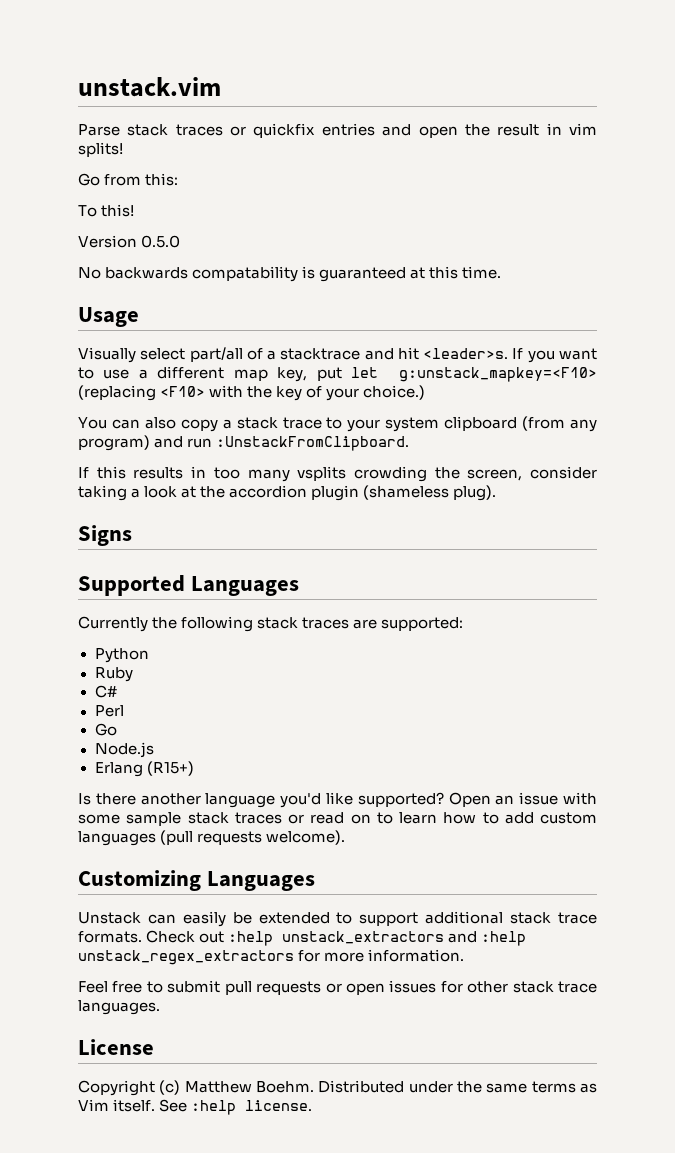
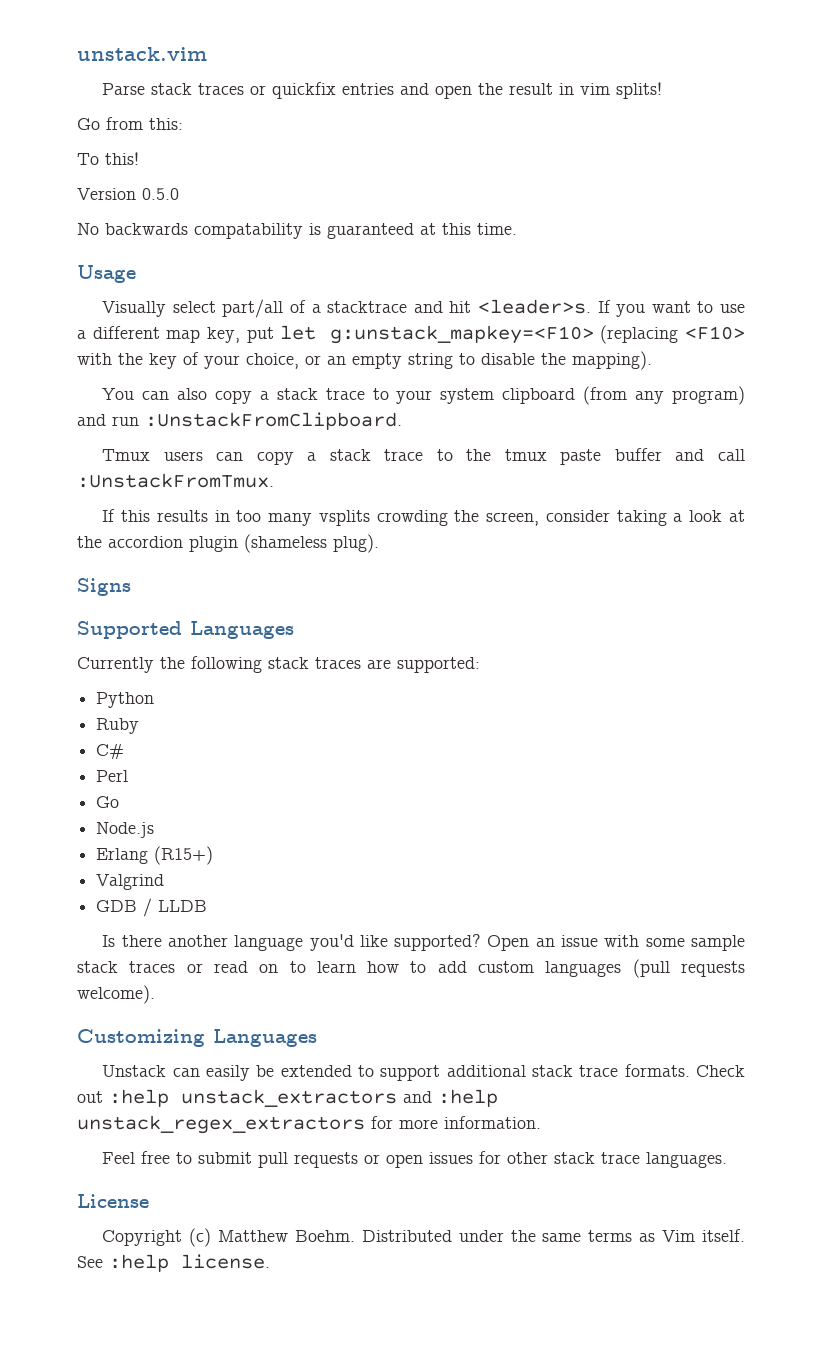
- If you want to use a different map key, put let g:unstack_mapkey=<F10> (replacing <F10> with the key of your choice.)
+ If you want to use a different map key, put let g:unstack_mapkey=<F10> (replacing <F10> with the key of your choice, or an empty string to disable the mapping).
+ Tmux users can copy a stack trace to the tmux paste buffer and call :UnstackFromTmux.
+ Valgrind
+ GDB / LLDB

